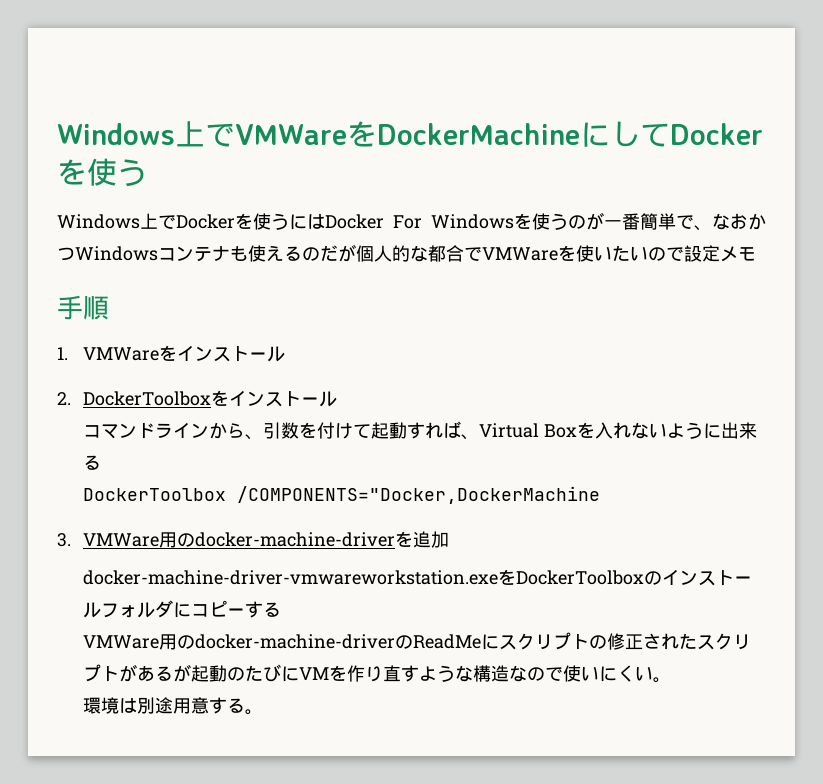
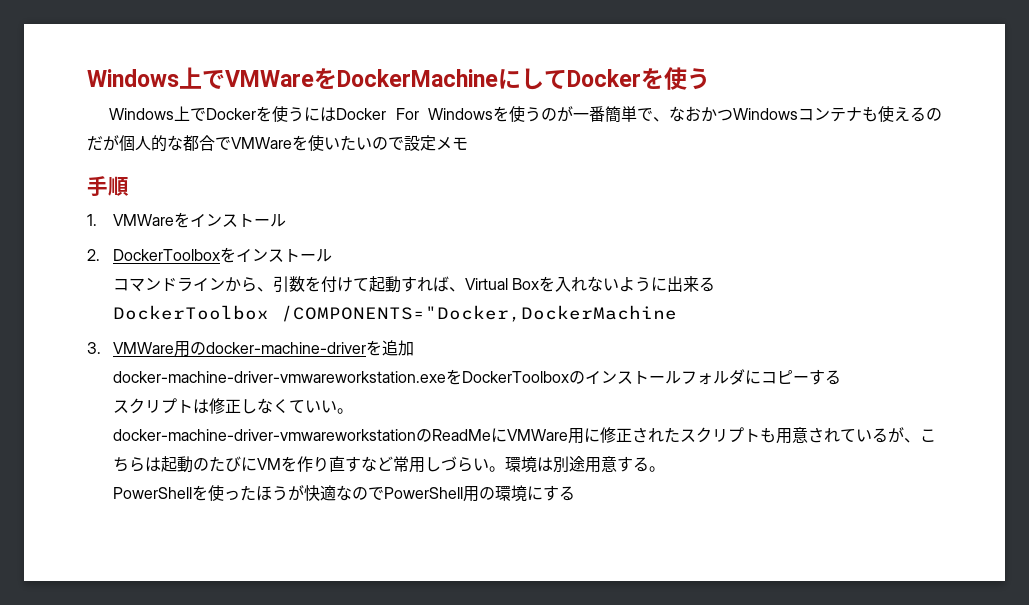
- VMWare用のdocker-machine-driverのReadMeにスクリプトの修正されたスクリプトがあるが起動のたびにVMを作り直すような構造なので使いにくい。
- 環境は別途用意する。
+ スクリプトは修正しなくていい。
+ docker-machine-driver-vmwareworkstationのReadMeにVMWare用に修正されたスクリプトも用意されているが、こちらは起動のたびにVMを作り直すなど常用しづらい。環境は別途用意する。
+ PowerShellを使ったほうが快適なのでPowerShell用の環境にする

